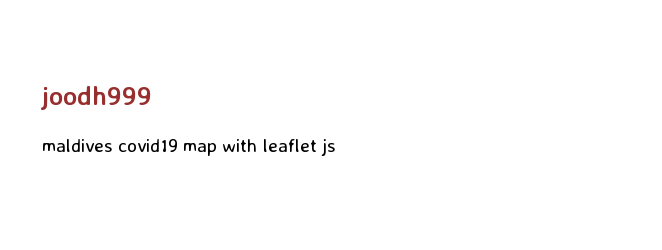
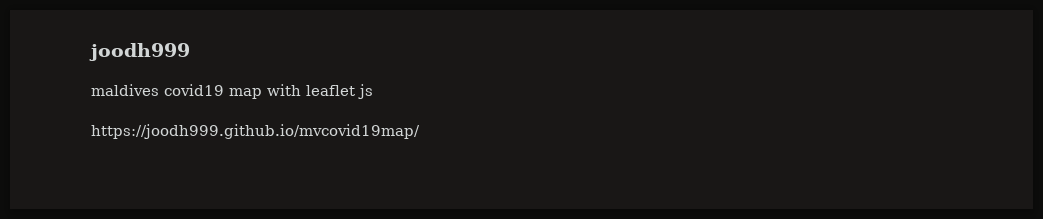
+ https://joodh999.github.io/mvcovid19map/

